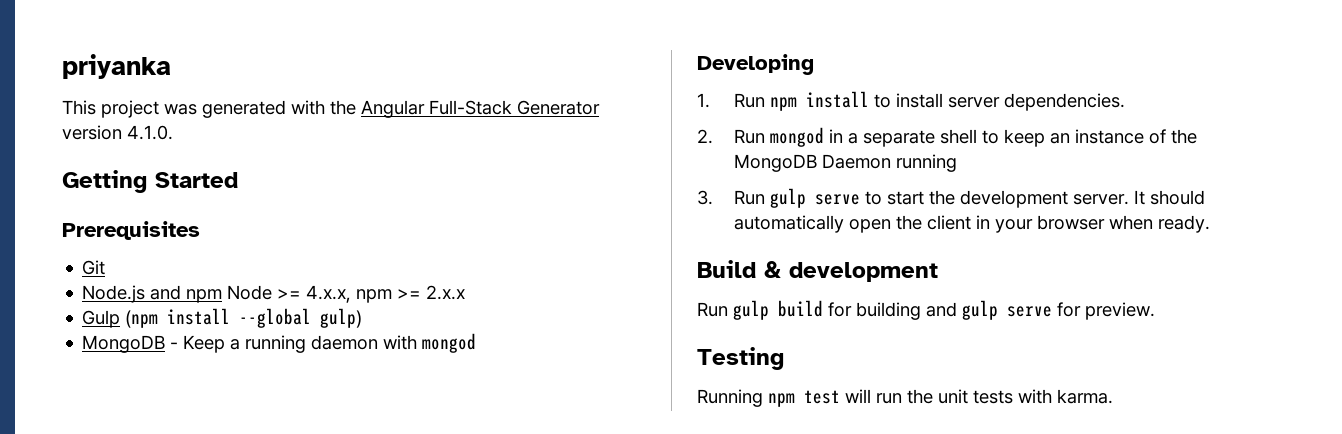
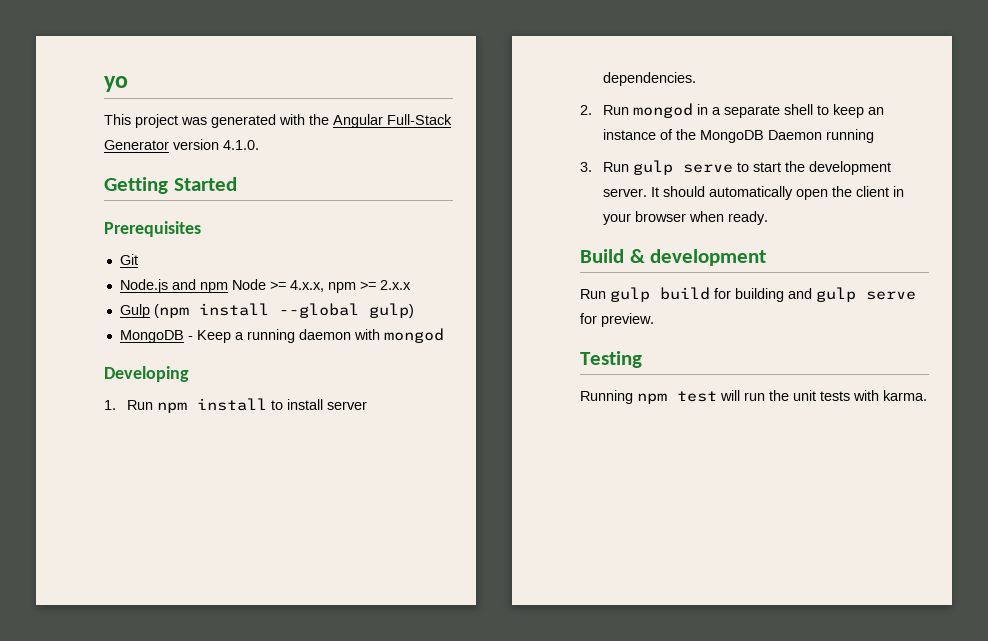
- priyanka
+ yo

